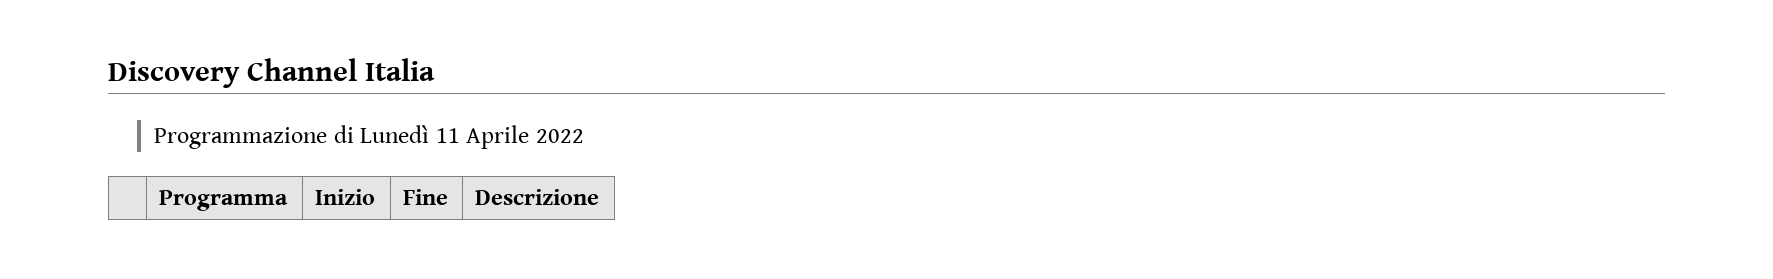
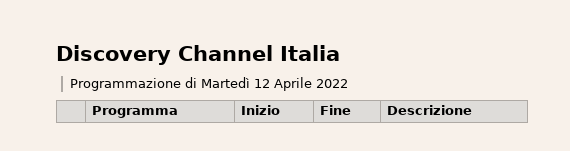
- Programmazione di Lunedì 11 Aprile 2022
+ Programmazione di Martedì 12 Aprile 2022

